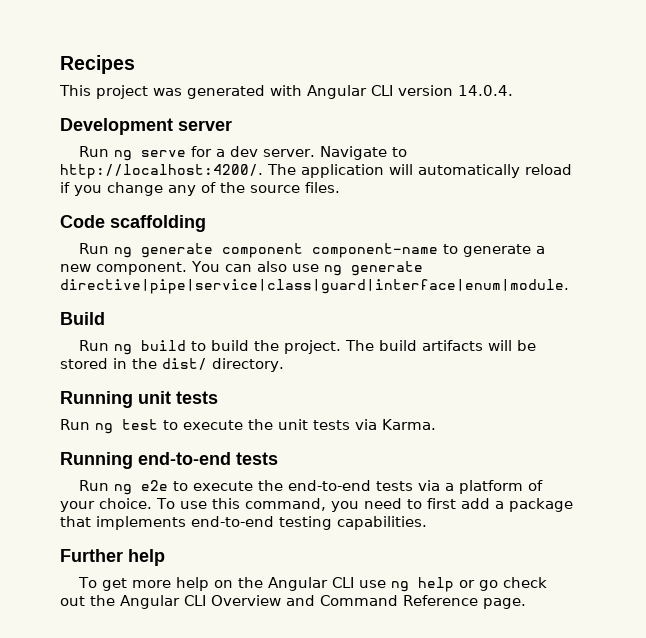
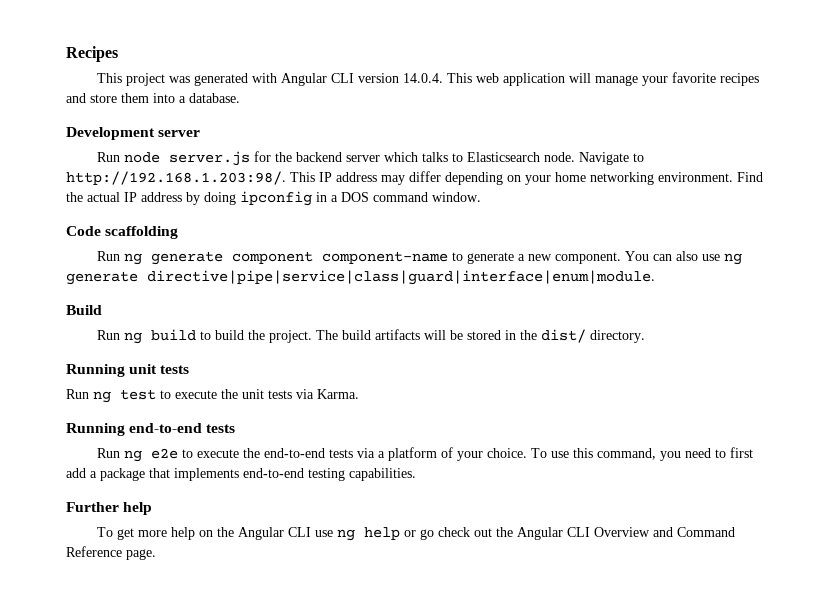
- This project was generated with Angular CLI version 14.0.4.
+ This project was generated with Angular CLI version 14.0.4. This web application will manage your favorite recipes and store them into a database.
  Development server
- Run ng serve for a dev server. Navigate to http://localhost:4200/. The application will automatically reload if you change any of the source files.
+ Run node server.js for the backend server which talks to Elasticsearch node. Navigate to http://192.168.1.203:98/. This IP address may differ depending on your home networking environment. Find the actual IP address by doing ipconfig in a DOS command window.

